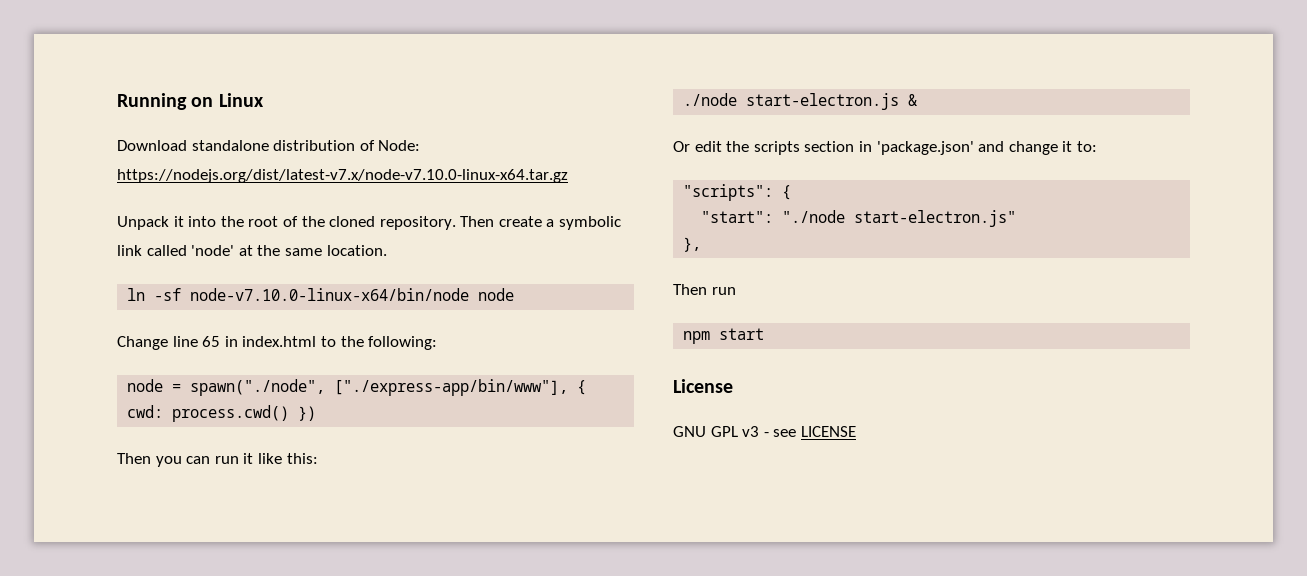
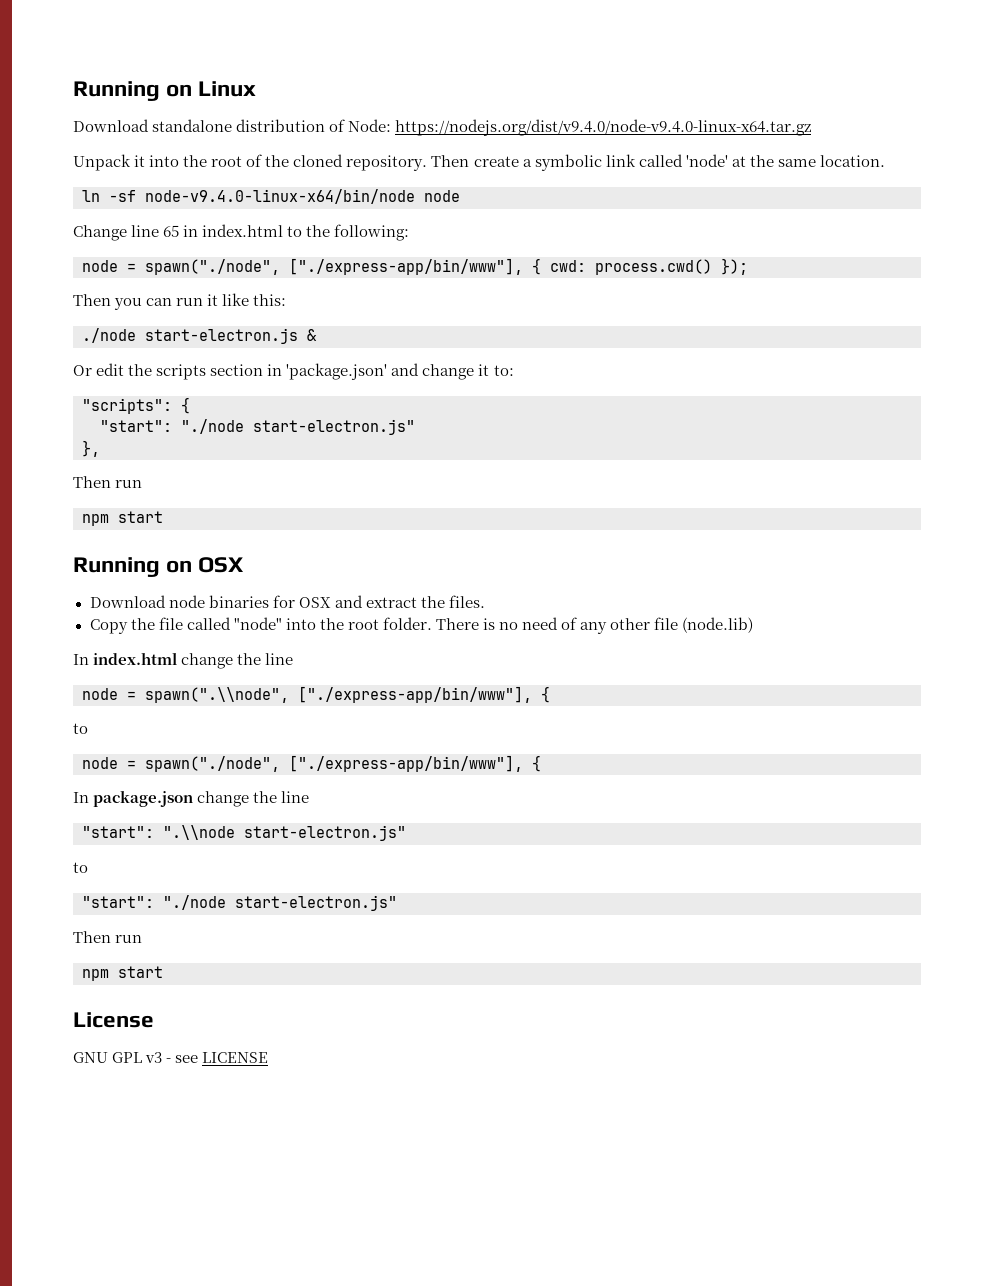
- Download standalone distribution of Node: https://nodejs.org/dist/latest-v7.x/node-v7.10.0-linux-x64.tar.gz
+ Download standalone distribution of Node: https://nodejs.org/dist/v9.4.0/node-v9.4.0-linux-x64.tar.gz
- ln -sf node-v7.10.0-linux-x64/bin/node node
+ ln -sf node-v9.4.0-linux-x64/bin/node node
- node = spawn("./node", ["./express-app/bin/www"], { cwd: process.cwd() })
+ node = spawn("./node", ["./express-app/bin/www"], { cwd: process.cwd() });
+ Running on OSX
+ Download node binaries for OSX and extract the files.
+ Copy the file called "node" into the root folder. There is no need of any other file (node.lib)
+ In index.html change the line
+ node = spawn(".\\node", ["./express-app/bin/www"], {
+ to
+ node = spawn("./node", ["./express-app/bin/www"], {
+ In package.json change the line
+ "start": ".\\node start-electron.js"
+ to
+ "start": "./node start-electron.js"
+ Then run
+ npm start

